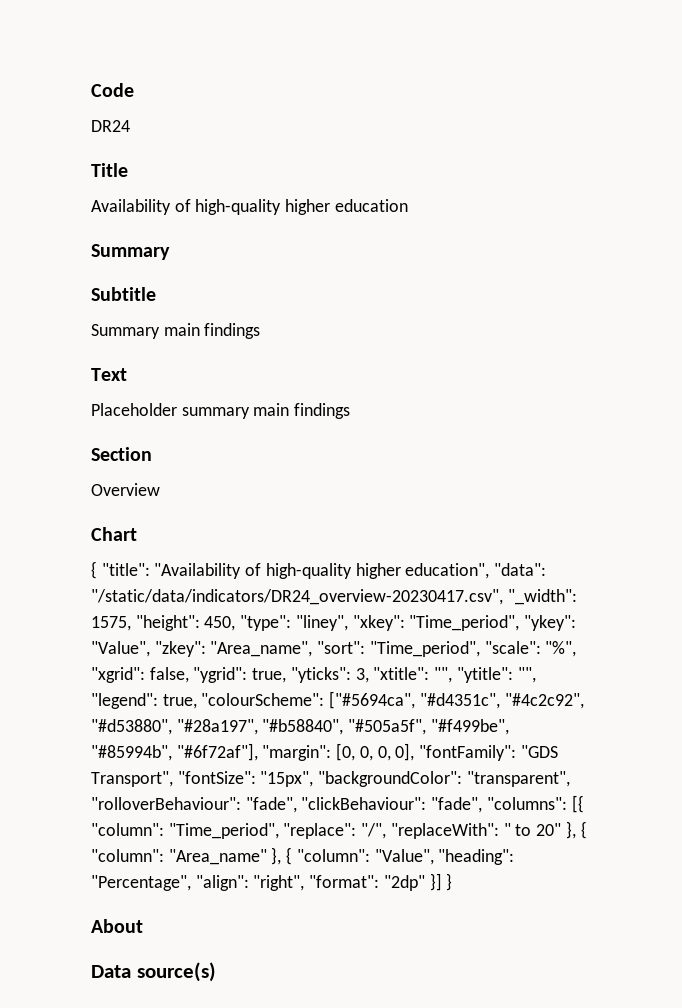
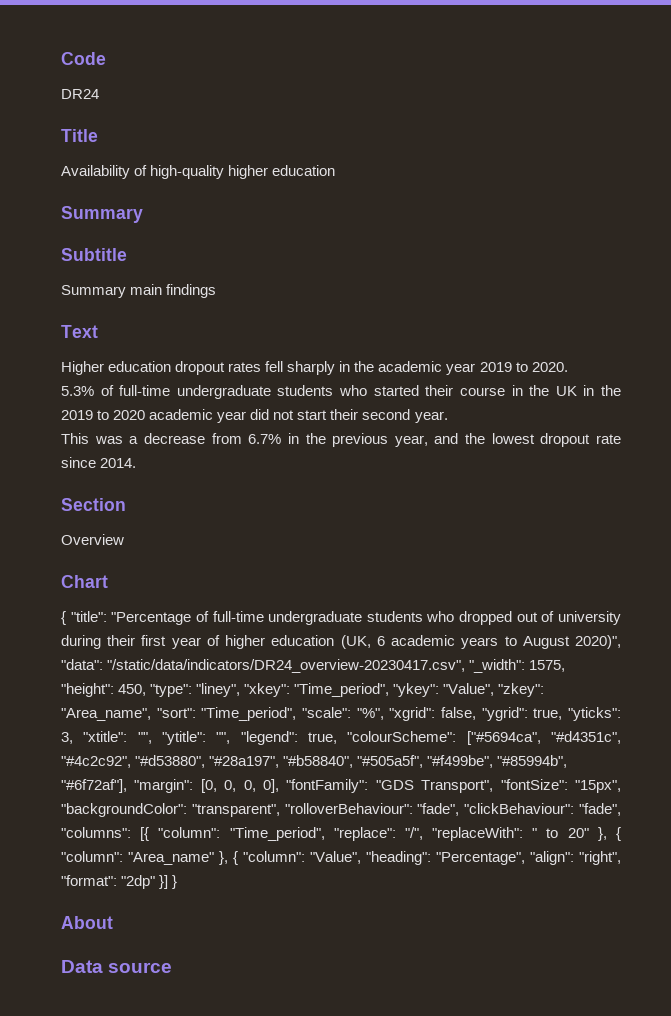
- Placeholder summary main findings
+ Higher education dropout rates fell sharply in the academic year 2019 to 2020.
+ 5.3% of full-time undergraduate students who started their course in the UK in the 2019 to 2020 academic year did not start their second year.
+ This was a decrease from 6.7% in the previous year, and the lowest dropout rate since 2014.
- "Availability of high-quality higher education", "data":
+ "Percentage of full-time undergraduate students who dropped out of university during their first year of higher education (UK, 6 academic years to August 2020)", "data":
- Data source(s)
+ Data source

